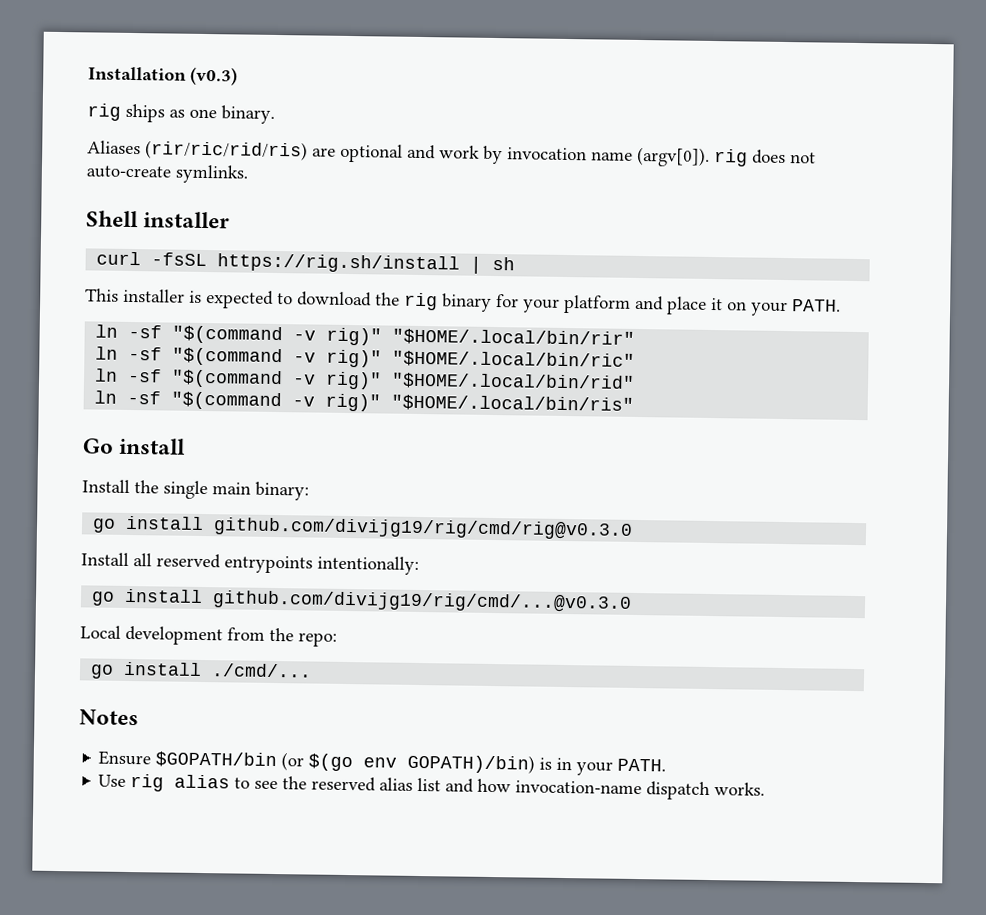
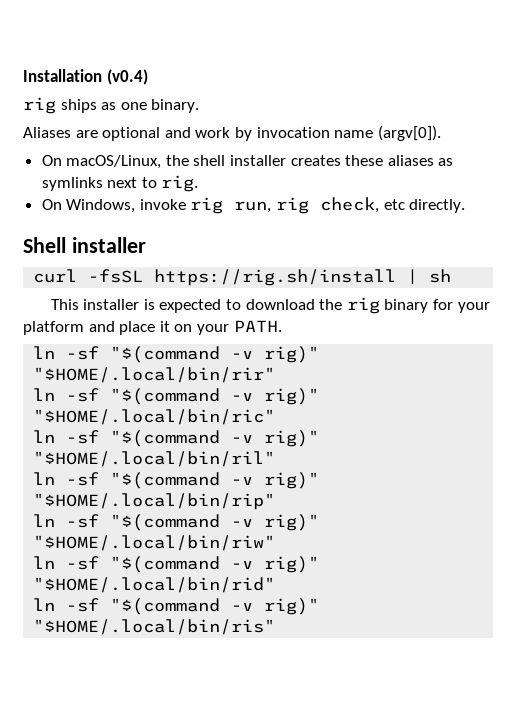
- Installation (v0.3)
+ Installation (v0.4)
- Aliases (rir/ric/rid/ris) are optional and work by invocation name (argv[0]). rig does not auto-create symlinks.
+ Aliases are optional and work by invocation name (argv[0]).
+ On macOS/Linux, the shell installer creates these aliases as symlinks next to rig.
+ On Windows, invoke rig run, rig check, etc directly.
+ ln -sf "$(command -v rig)" "$HOME/.local/bin/ril"
+ ln -sf "$(command -v rig)" "$HOME/.local/bin/rip"
+ ln -sf "$(command -v rig)" "$HOME/.local/bin/riw"
- Go install
- Install the single main binary:
- go install github.com/divijg19/rig/cmd/rig@v0.3.0
- Install all reserved entrypoints intentionally:
- go install github.com/divijg19/rig/cmd/...@v0.3.0
- Local development from the repo:
- go install ./cmd/...
- Notes
- Ensure $GOPATH/bin (or $(go env GOPATH)/bin) is in your PATH.
- Use rig alias to see the reserved alias list and how invocation-name dispatch works.

